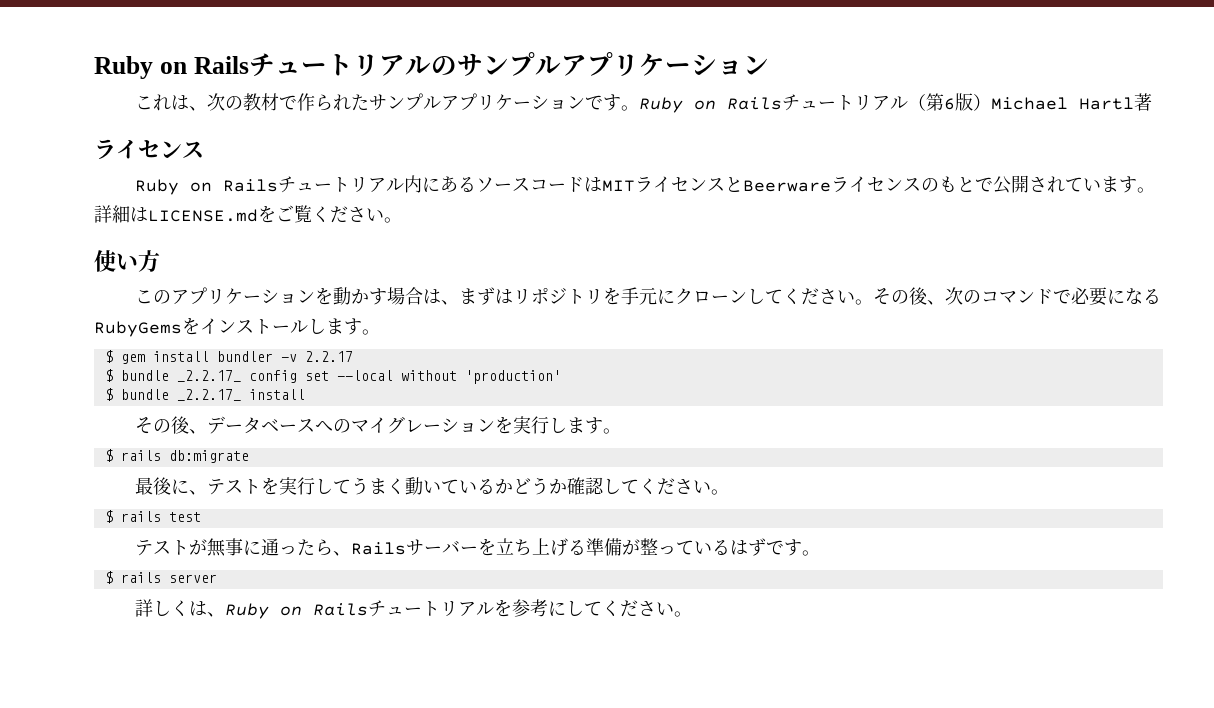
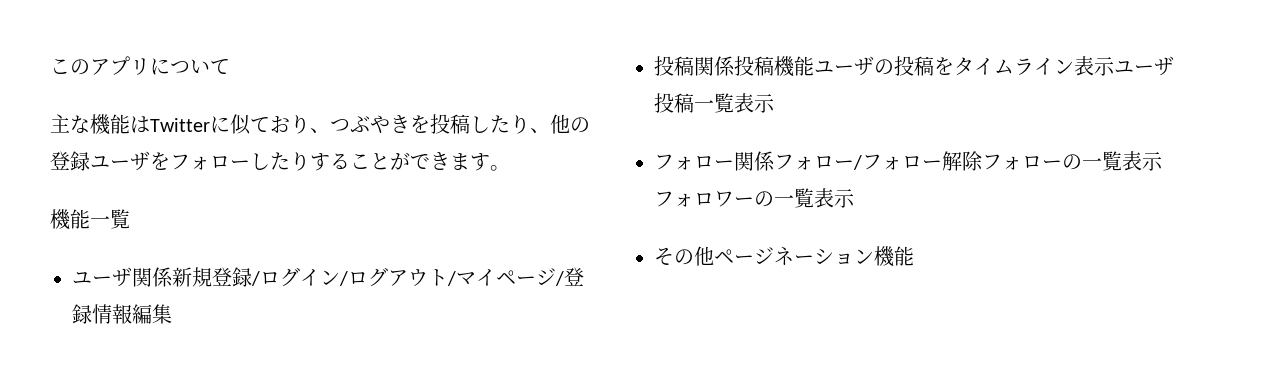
- Ruby on Railsチュートリアルのサンプルアプリケーション
- これは、次の教材で作られたサンプルアプリケーションです。Ruby on Railsチュートリアル（第6版）Michael Hartl著
- ライセンス
- Ruby on Railsチュートリアル内にあるソースコードはMITライセンスとBeerwareライセンスのもとで公開されています。詳細はLICENSE.mdをご覧ください。
- 使い方
- このアプリケーションを動かす場合は、まずはリポジトリを手元にクローンしてください。その後、次のコマンドで必要になるRubyGemsをインストールします。
- $ gem install bundler -v 2.2.17
- $ bundle _2.2.17_ config set --local without 'production'
- $ bundle _2.2.17_ install
- その後、データベースへのマイグレーションを実行します。
- $ rails db:migrate
- 最後に、テストを実行してうまく動いているかどうか確認してください。
- $ rails test
- テストが無事に通ったら、Railsサーバーを立ち上げる準備が整っているはずです。
- $ rails server
- 詳しくは、Ruby on Railsチュートリアルを参考にしてください。
+ このアプリについて
+ 主な機能はTwitterに似ており、つぶやきを投稿したり、他の登録ユーザをフォローしたりすることができます。
+ 機能一覧
+ ユーザ関係新規登録/ログイン/ログアウト/マイページ/登録情報編集
+ 投稿関係投稿機能ユーザの投稿をタイムライン表示ユーザ投稿一覧表示
+ フォロー関係フォロー/フォロー解除フォローの一覧表示フォロワーの一覧表示
+ その他ページネーション機能

